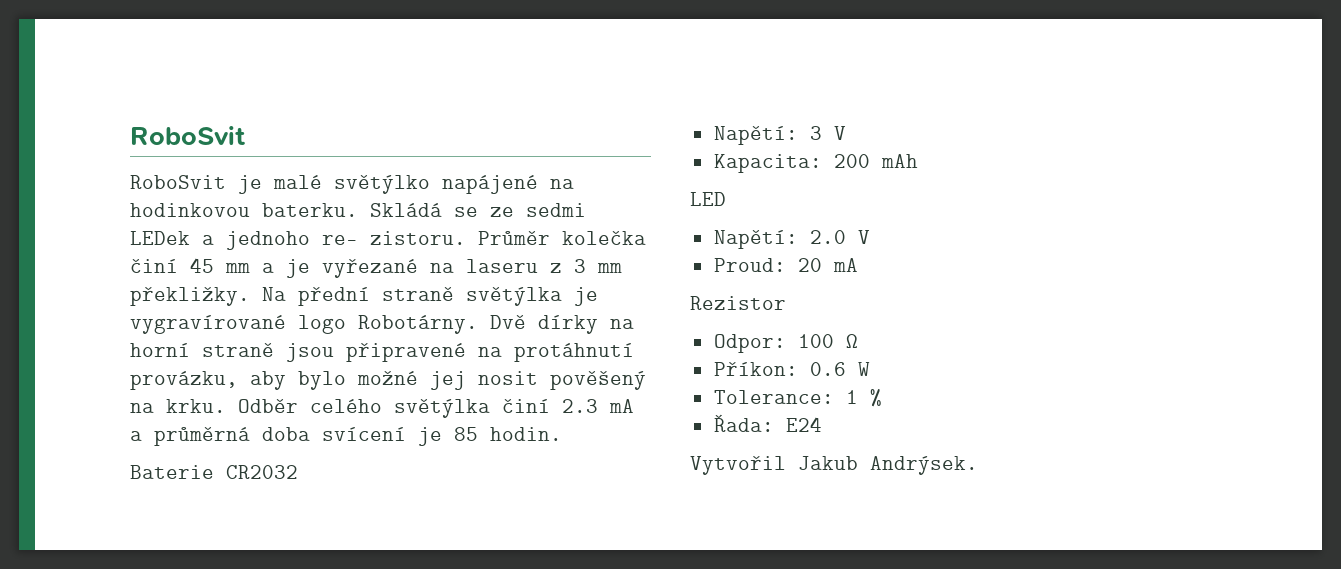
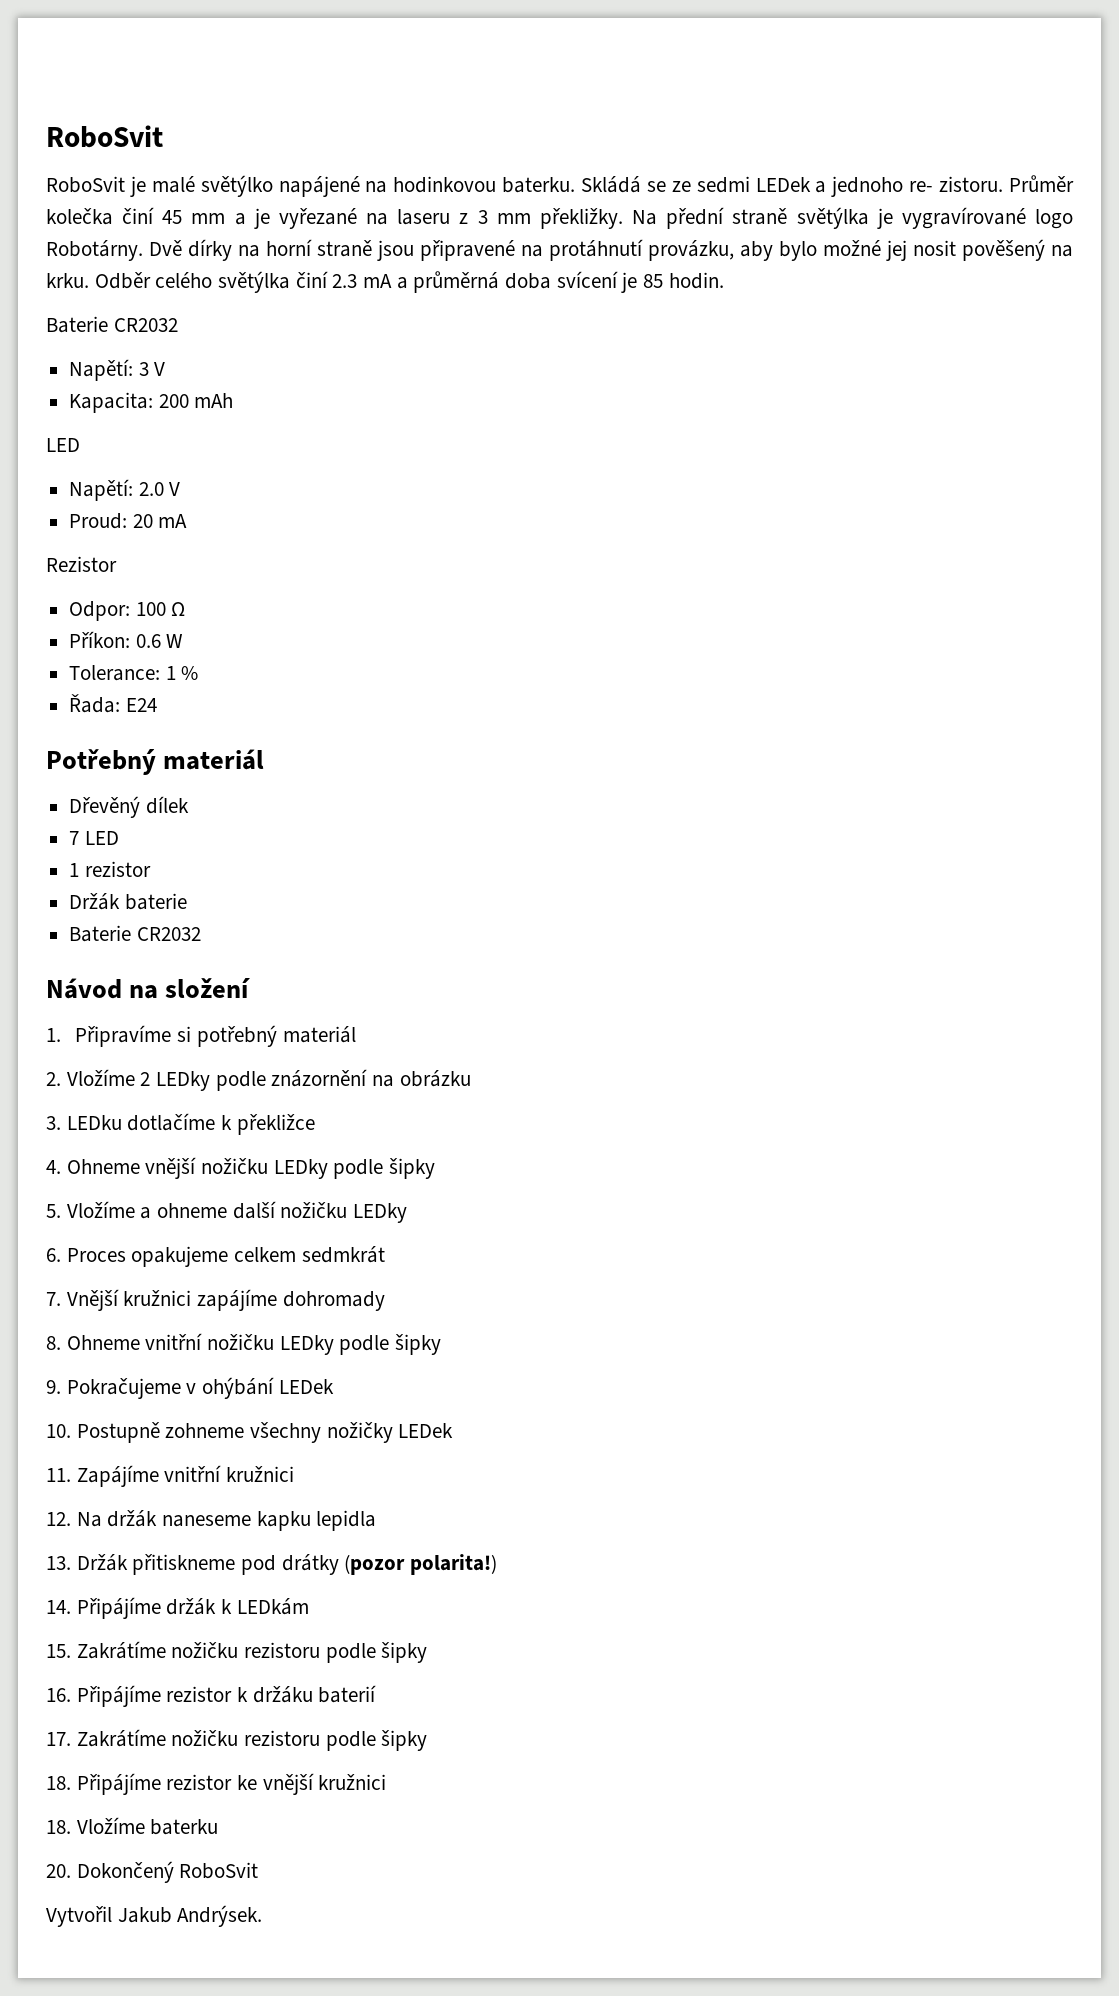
+ Potřebný materiál
+ Dřevěný dílek
+ 7 LED
+ 1 rezistor
+ Držák baterie
+ Baterie CR2032
+ Návod na složení
+ 1. Připravíme si potřebný materiál
+ 2. Vložíme 2 LEDky podle znázornění na obrázku
+ 3. LEDku dotlačíme k překližce
+ 4. Ohneme vnější nožičku LEDky podle šipky
+ 5. Vložíme a ohneme další nožičku LEDky
+ 6. Proces opakujeme celkem sedmkrát
+ 7. Vnější kružnici zapájíme dohromady
+ 8. Ohneme vnitřní nožičku LEDky podle šipky
+ 9. Pokračujeme v ohýbání LEDek
+ 10. Postupně zohneme všechny nožičky LEDek
+ 11. Zapájíme vnitřní kružnici
+ 12. Na držák naneseme kapku lepidla
+ 13. Držák přitiskneme pod drátky (pozor polarita!)
+ 14. Připájíme držák k LEDkám
+ 15. Zakrátíme nožičku rezistoru podle šipky
+ 16. Připájíme rezistor k držáku baterií
+ 17. Zakrátíme nožičku rezistoru podle šipky
+ 18. Připájíme rezistor ke vnější kružnici
+ 18. Vložíme baterku
+ 20. Dokončený RoboSvit

